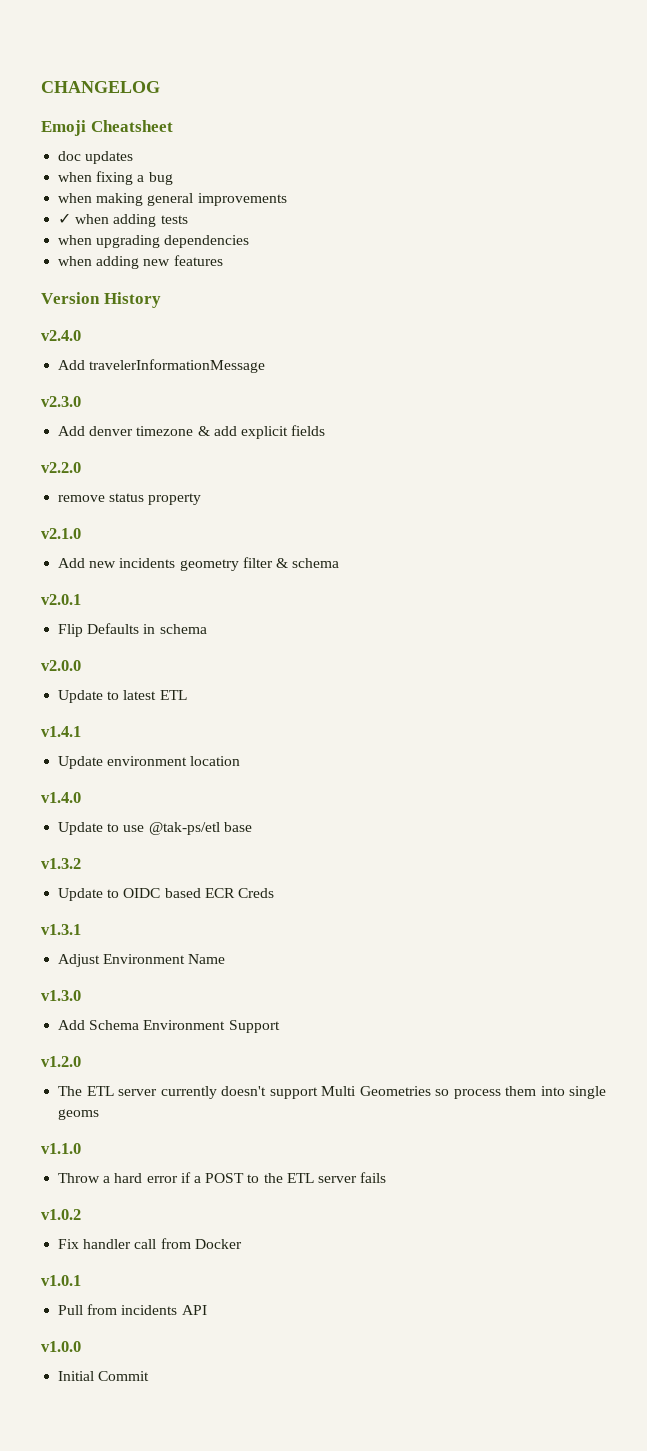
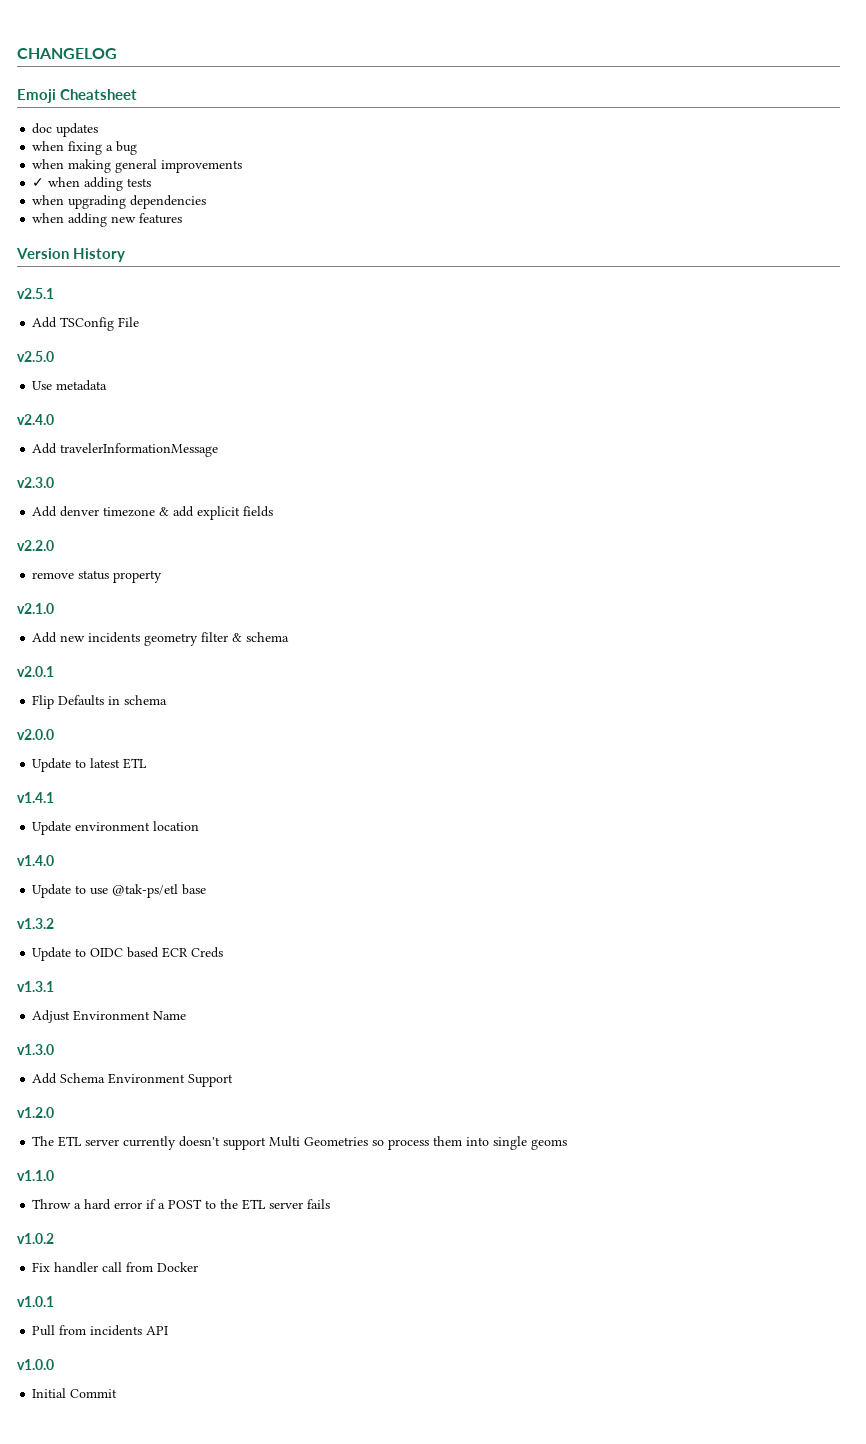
+ v2.5.1
+ Add TSConfig File
+ v2.5.0
+ Use metadata

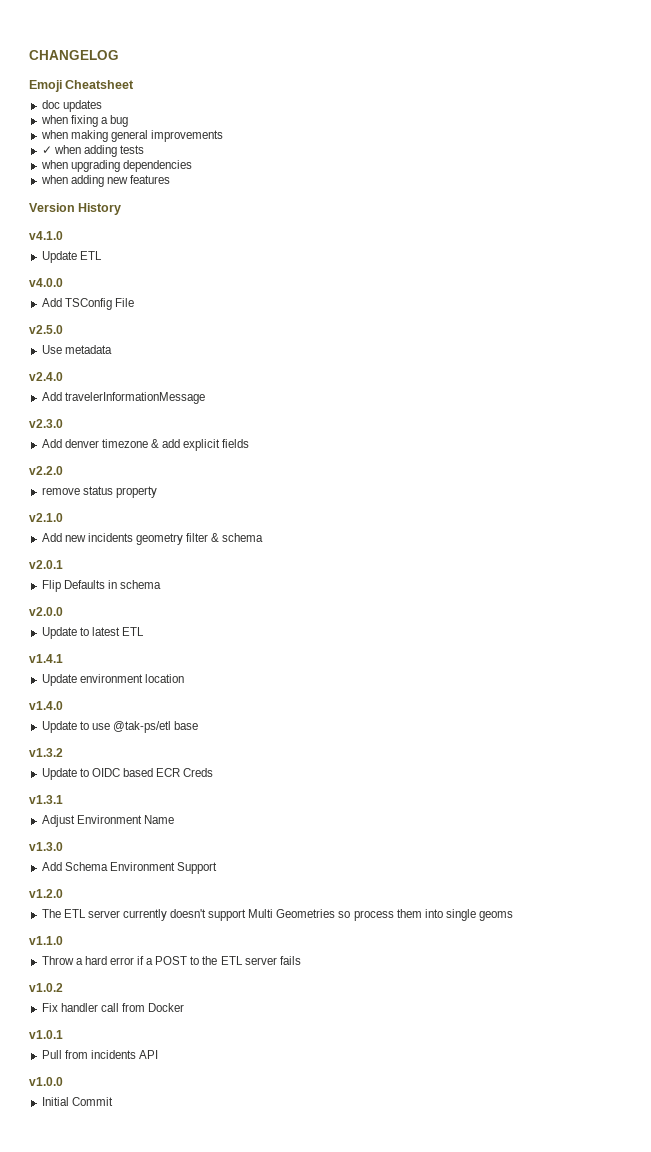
- v2.5.1
+ v4.1.0
+ Update ETL
+ v4.0.0

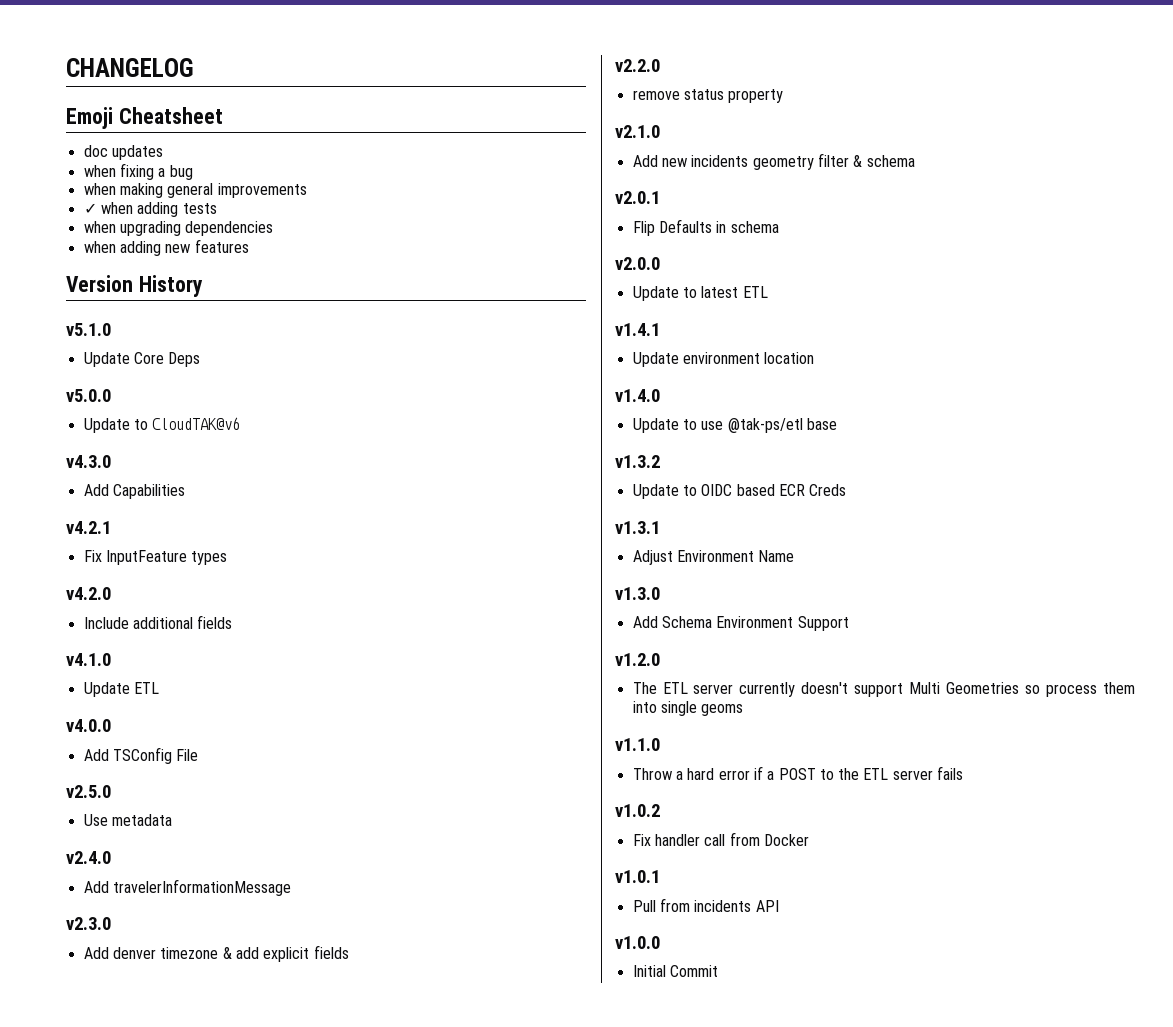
+ v5.1.0
+ Update Core Deps
+ v5.0.0
+ Update to CloudTAK@v6
+ v4.3.0
+ Add Capabilities
+ v4.2.1
+ Fix InputFeature types
+ v4.2.0
+ Include additional fields

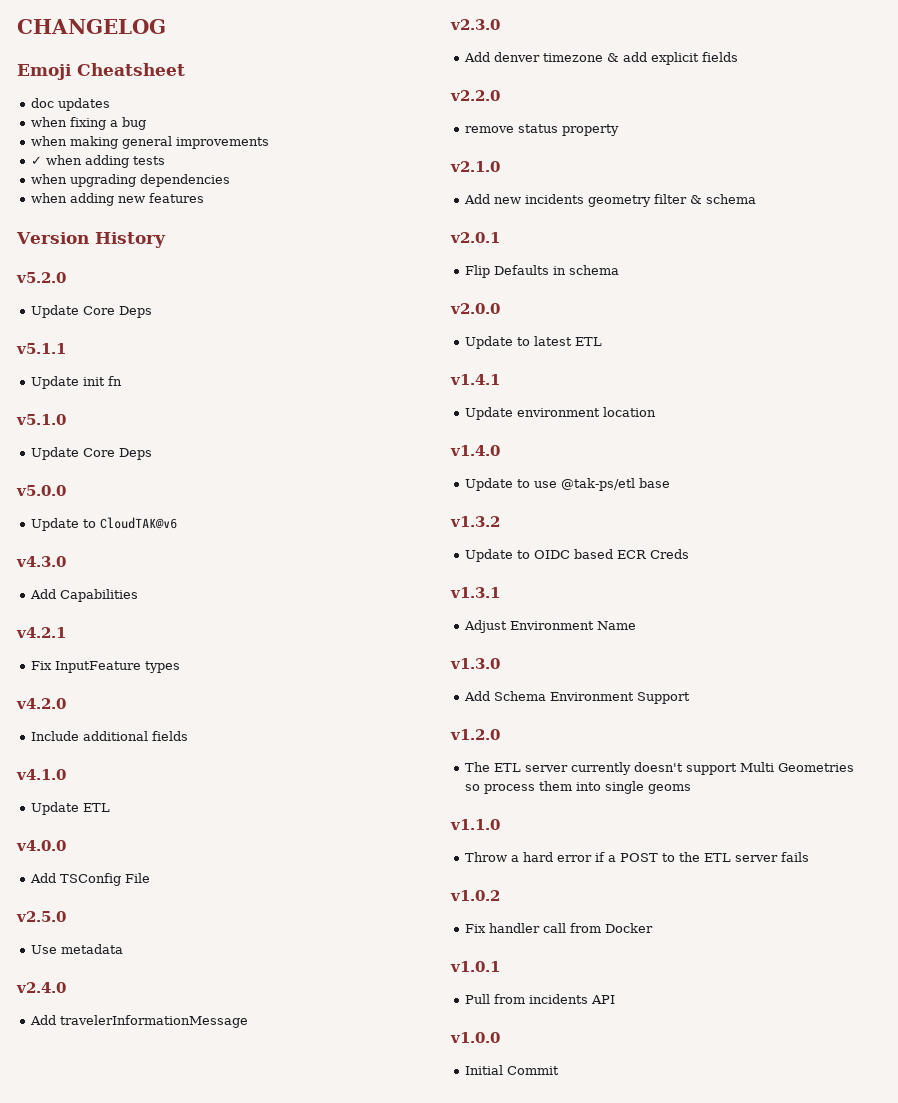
+ v5.2.0
+ Update Core Deps
+ v5.1.1
+ Update init fn

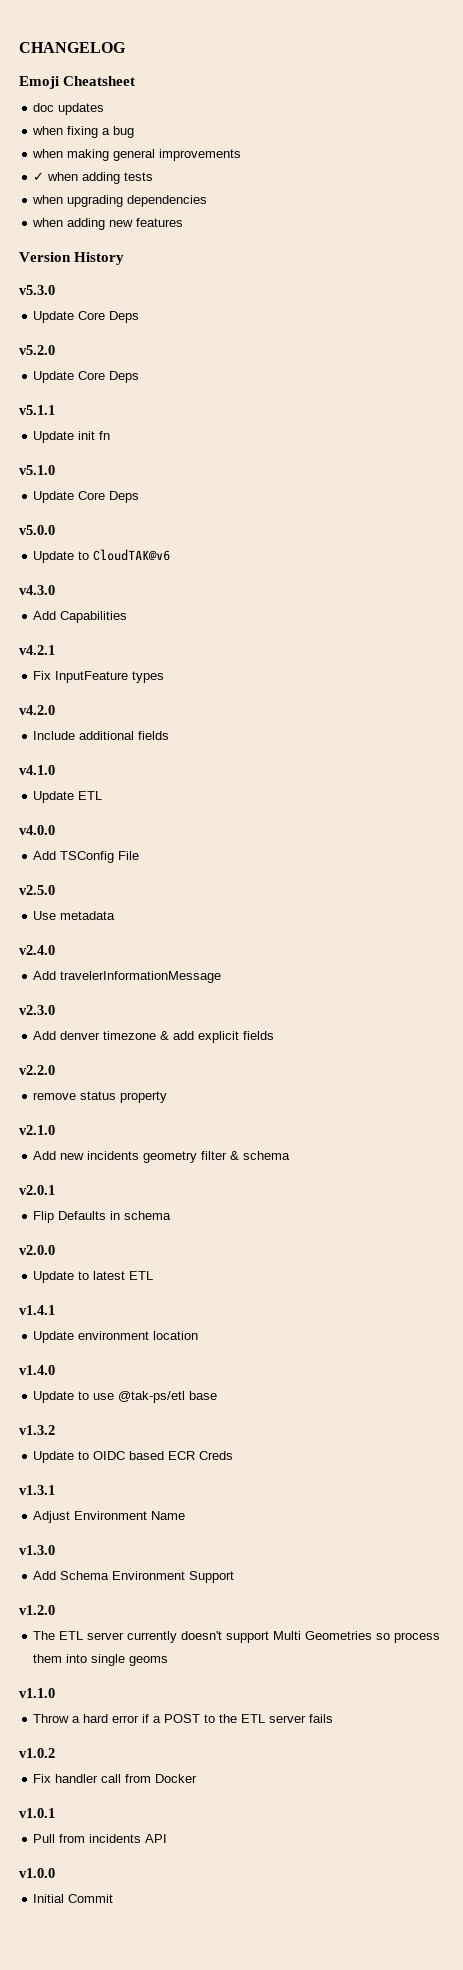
+ v5.3.0
+ Update Core Deps

